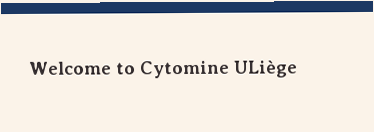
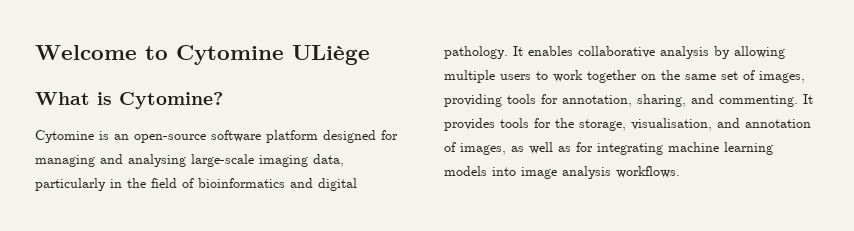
+ What is Cytomine?
+ Cytomine is an open-source software platform designed for managing and analysing large-scale imaging data, particularly in the field of bioinformatics and digital pathology. It enables collaborative analysis by allowing multiple users to work together on the same set of images, providing tools for annotation, sharing, and commenting. It provides tools for the storage, visualisation, and annotation of images, as well as for integrating machine learning models into image analysis workflows.

